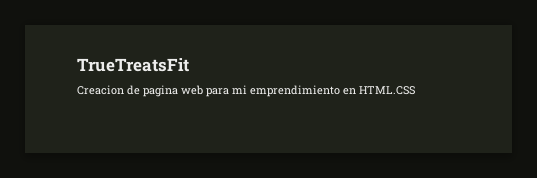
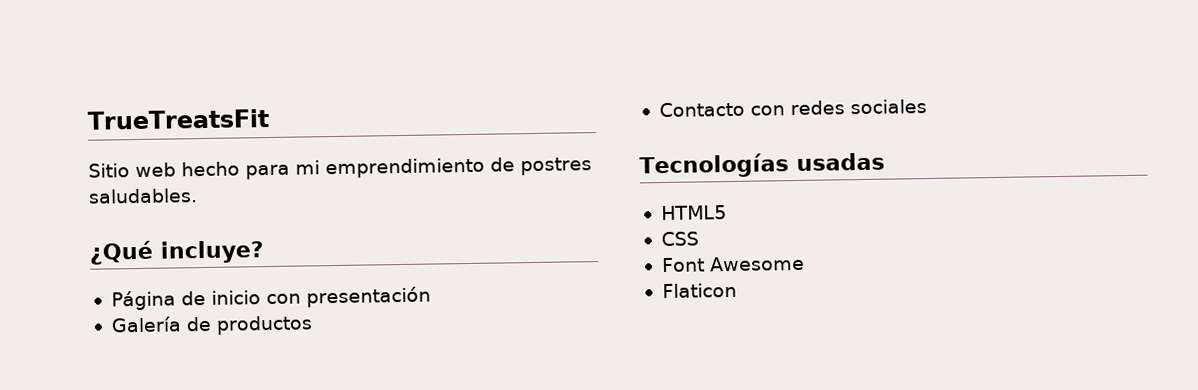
- Creacion de pagina web para mi emprendimiento en HTML.CSS
+ Sitio web hecho para mi emprendimiento de postres saludables.
+ ¿Qué incluye?
+ Página de inicio con presentación
+ Galería de productos
+ Contacto con redes sociales
+ Tecnologías usadas
+ HTML5
+ CSS
+ Font Awesome
+ Flaticon

